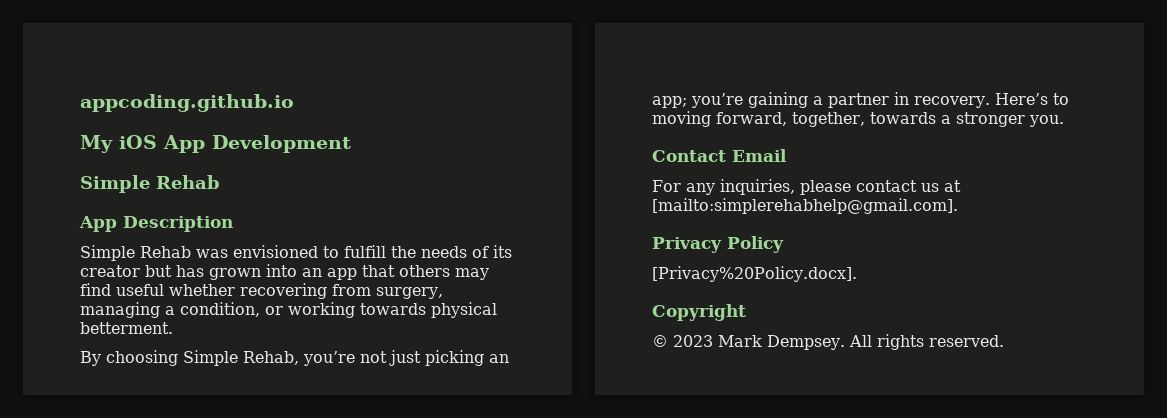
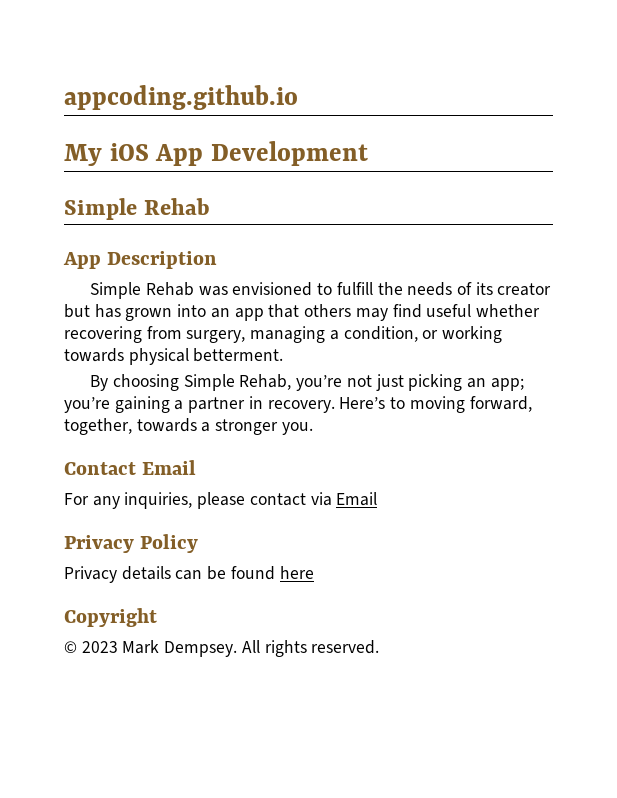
- For any inquiries, please contact us at [mailto:simplerehabhelp@gmail.com].
+ For any inquiries, please contact via Email
- [Privacy%20Policy.docx].
+ Privacy details can be found here

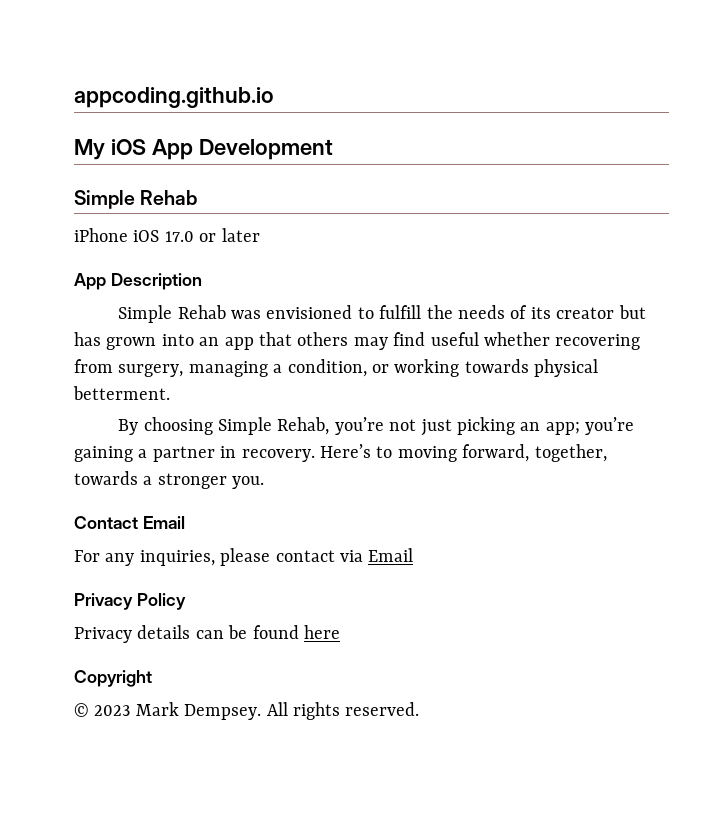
+ iPhone iOS 17.0 or later

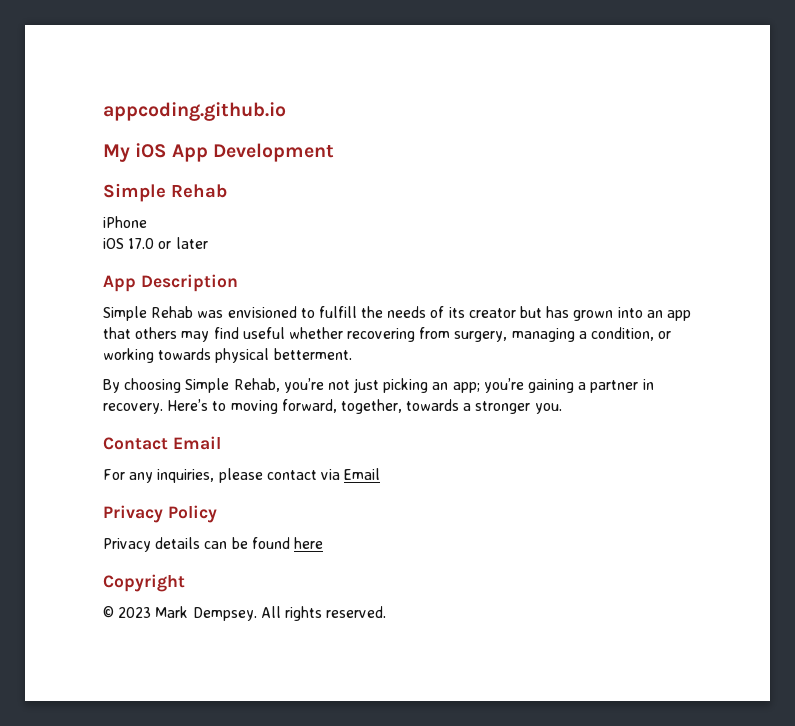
- iPhone iOS 17.0 or later
+ iPhone
+ iOS 17.0 or later

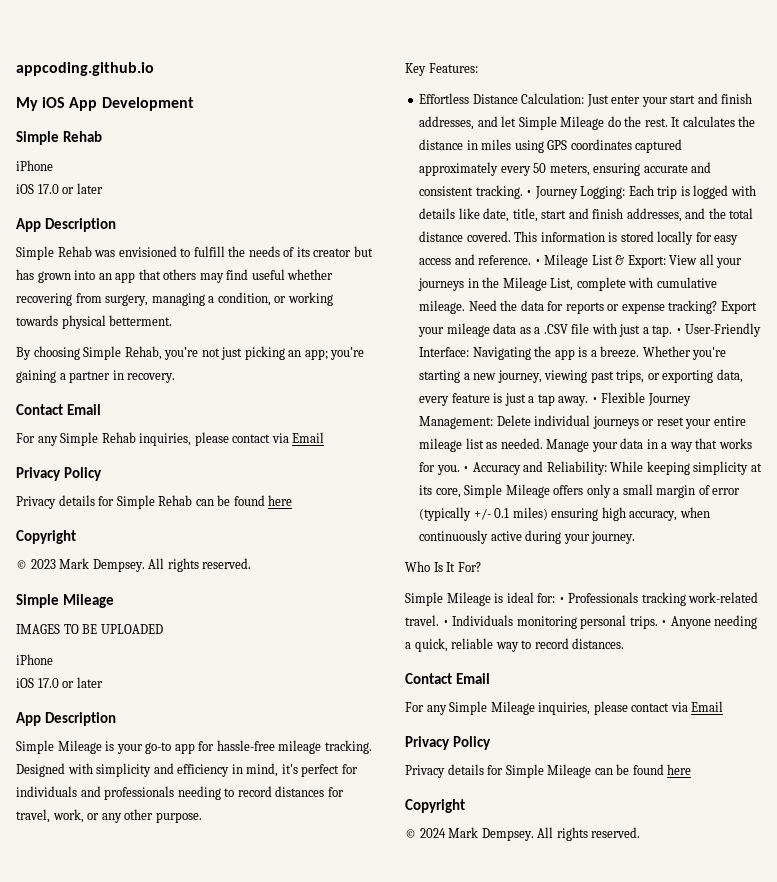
- By choosing Simple Rehab, you’re not just picking an app; you’re gaining a partner in recovery. Here’s to moving forward, together, towards a stronger you.
+ By choosing Simple Rehab, you’re not just picking an app; you’re gaining a partner in recovery.
  Contact Email
- For any inquiries, please contact via Email
+ For any Simple Rehab inquiries, please contact via Email
  Privacy Policy
- Privacy details can be found here
+ Privacy details for Simple Rehab can be found here
  © 2023 Mark Dempsey. All rights reserved.
+ Simple Mileage
+ IMAGES TO BE UPLOADED
+ iPhone
+ iOS 17.0 or later
+ App Description
+ Simple Mileage is your go-to app for hassle-free mileage tracking. Designed with simplicity and efficiency in mind, it's perfect for individuals and professionals needing to record distances for travel, work, or any other purpose.
+ Key Features:
+ Effortless Distance Calculation: Just enter your start and finish addresses, and let Simple Mileage do the rest. It calculates the distance in miles using GPS coordinates captured approximately every 50 meters, ensuring accurate and consistent tracking. • Journey Logging: Each trip is logged with details like date, title, start and finish addresses, and the total distance covered. This information is stored locally for easy access and reference. • Mileage List & Export: View all your journeys in the Mileage List, complete with cumulative mileage. Need the data for reports or expense tracking? Export your mileage data as a .CSV file with just a tap. • User-Friendly Interface: Navigating the app is a breeze. Whether you're starting a new journey, viewing past trips, or exporting data, every feature is just a tap away. • Flexible Journey Management: Delete individual journeys or reset your entire mileage list as needed. Manage your data in a way that works for you. • Accuracy and Reliability: While keeping simplicity at its core, Simple Mileage offers only a small margin of error (typically +/- 0.1 miles) ensuring high accuracy, when continuously active during your journey.
+ Who Is It For?
+ Simple Mileage is ideal for: • Professionals tracking work-related travel. • Individuals monitoring personal trips. • Anyone needing a quick, reliable way to record distances.
+ Contact Email
+ For any Simple Mileage inquiries, please contact via Email
+ Privacy Policy
+ Privacy details for Simple Mileage can be found here
+ Copyright
+ © 2024 Mark Dempsey. All rights reserved.

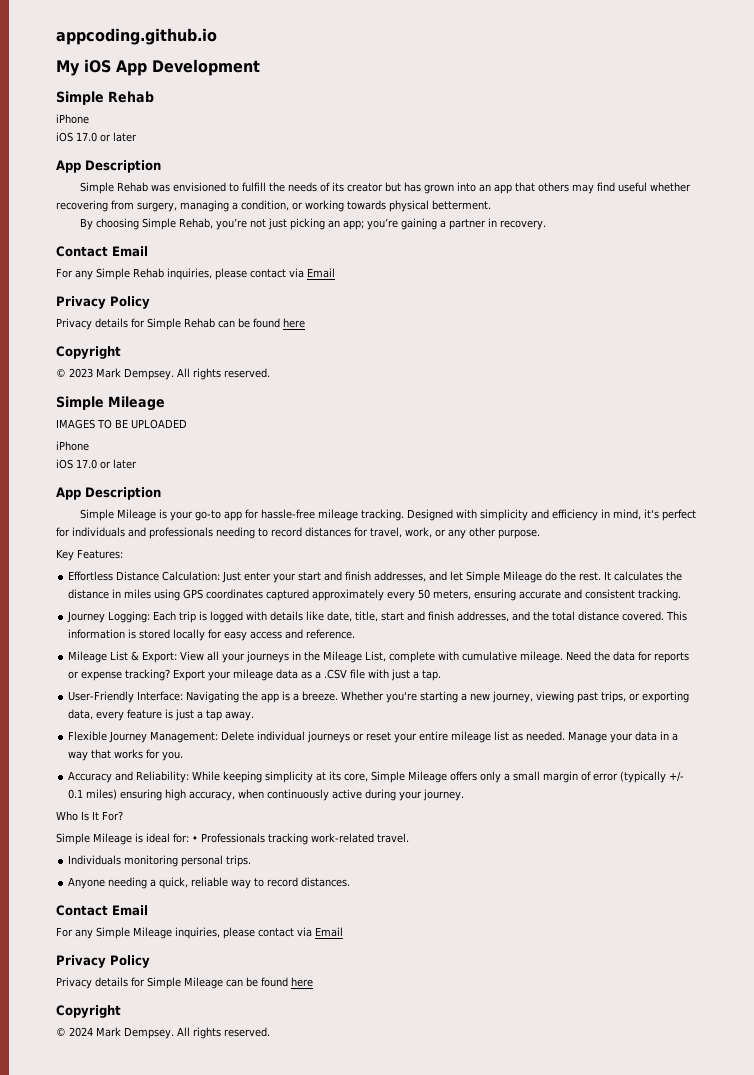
- It calculates the distance in miles using GPS coordinates captured approximately every 50 meters, ensuring accurate and consistent tracking. • Journey Logging: Each trip is logged with details like date, title, start and finish addresses, and the total distance covered.
+ It calculates the distance in miles using GPS coordinates captured approximately every 50 meters, ensuring accurate and consistent tracking.
+ Journey Logging: Each trip is logged with details like date, title, start and finish addresses, and the total distance covered.
- This information is stored locally for easy access and reference. • Mileage List & Export: View all your journeys in the Mileage List, complete with cumulative mileage.
+ This information is stored locally for easy access and reference.
+ Mileage List & Export: View all your journeys in the Mileage List, complete with cumulative mileage.
- Export your mileage data as a .CSV file with just a tap. • User-Friendly Interface: Navigating the app is a breeze.
+ Export your mileage data as a .CSV file with just a tap.
+ User-Friendly Interface: Navigating the app is a breeze.
- Whether you're starting a new journey, viewing past trips, or exporting data, every feature is just a tap away. • Flexible Journey Management: Delete individual journeys or reset your entire mileage list as needed.
+ Whether you're starting a new journey, viewing past trips, or exporting data, every feature is just a tap away.
+ Flexible Journey Management: Delete individual journeys or reset your entire mileage list as needed.
- Manage your data in a way that works for you. • Accuracy and Reliability: While keeping simplicity at its core, Simple Mileage offers only a small margin of error (typically +/- 0.1 miles) ensuring high accuracy, when continuously active during your journey.
+ Manage your data in a way that works for you.
+ Accuracy and Reliability: While keeping simplicity at its core, Simple Mileage offers only a small margin of error (typically +/- 0.1 miles) ensuring high accuracy, when continuously active during your journey.
- Simple Mileage is ideal for: • Professionals tracking work-related travel. • Individuals monitoring personal trips. • Anyone needing a quick, reliable way to record distances.
+ Simple Mileage is ideal for: • Professionals tracking work-related travel.
+ Individuals monitoring personal trips.
+ Anyone needing a quick, reliable way to record distances.

